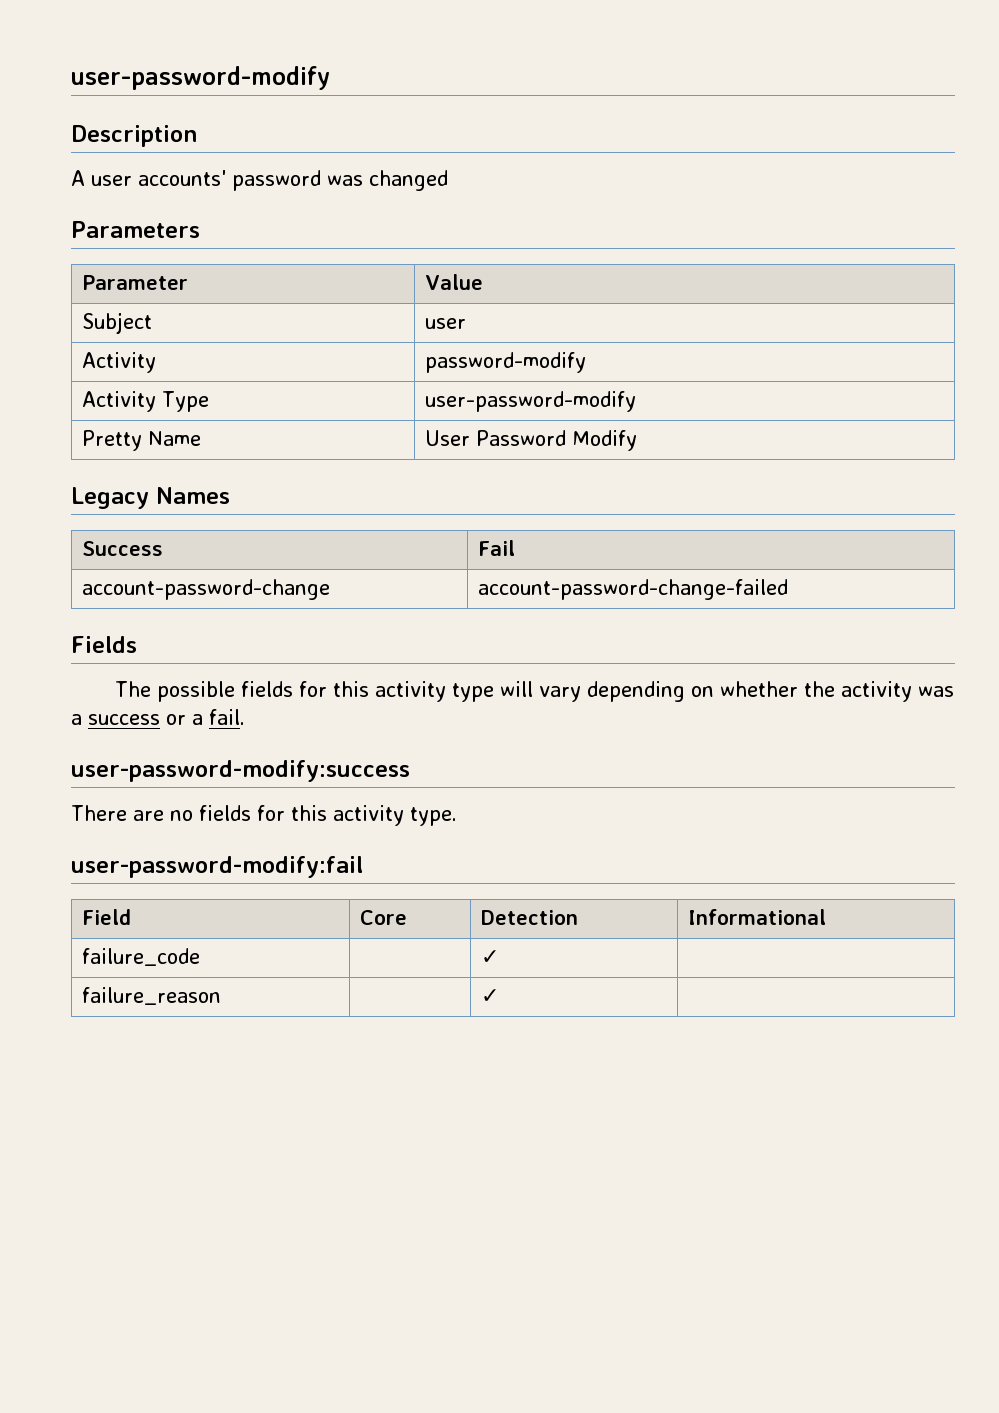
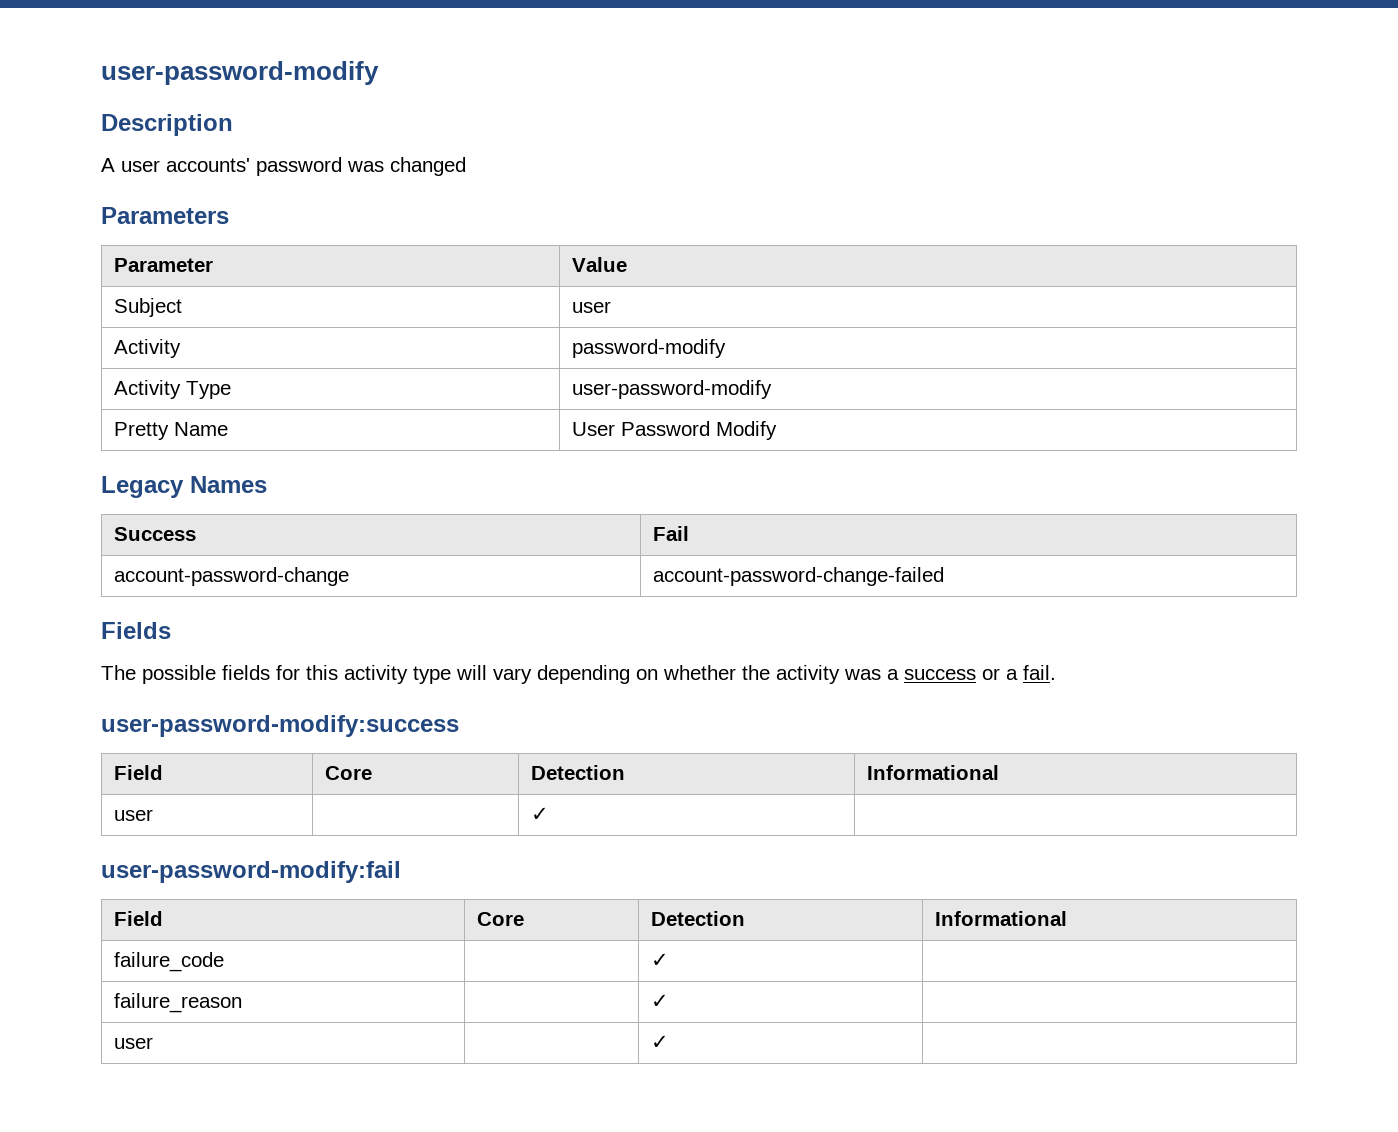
  user-password-modify:success
- There are no fields for this activity type.
+ Field | Core | Detection | Informational
+ user | | ✓ |
  failure_reason | | ✓ |
+ user | | ✓ |

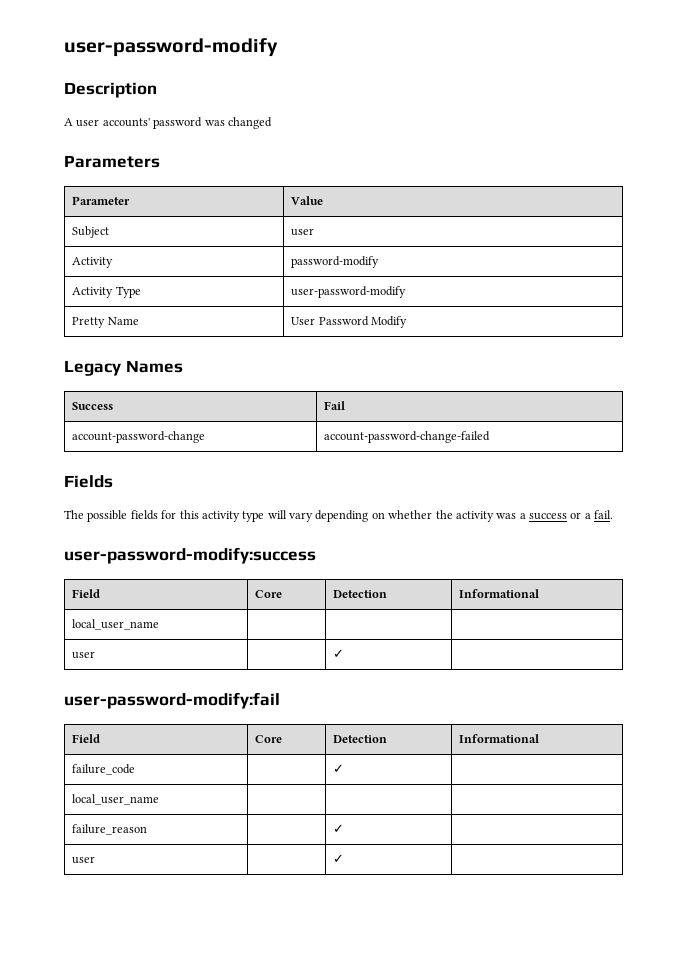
  user-password-modify:success
  Field | Core | Detection | Informational
+ local_user_name | | |
  failure_code | | ✓ |
+ local_user_name | | |

